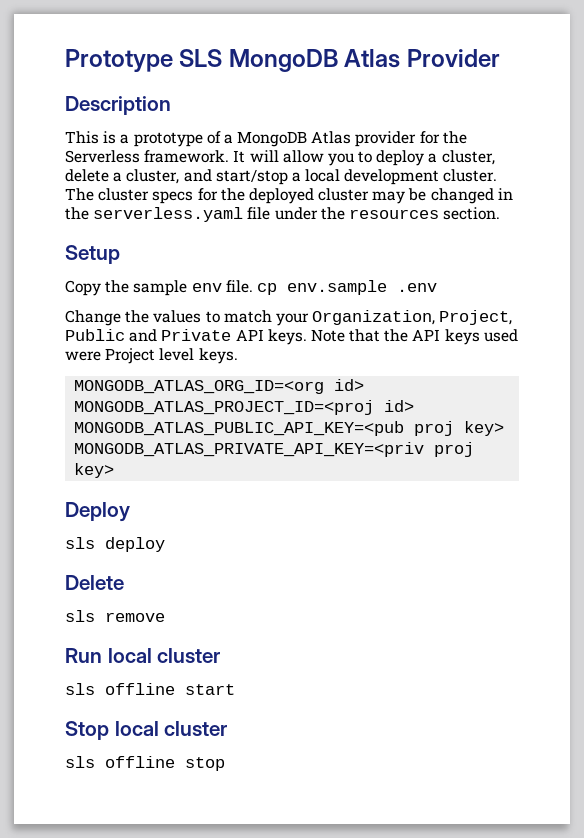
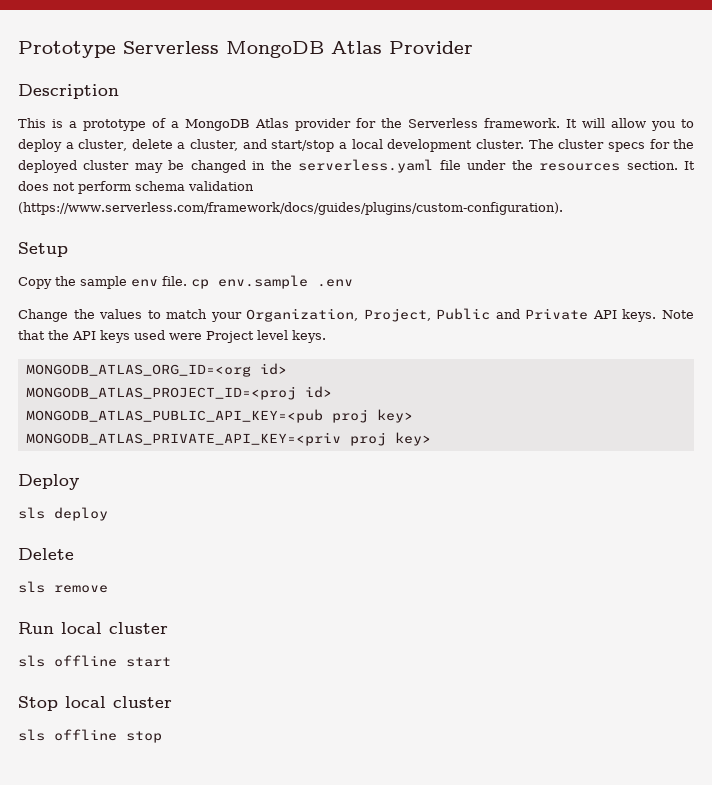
- Prototype SLS MongoDB Atlas Provider
+ Prototype Serverless MongoDB Atlas Provider
+ It does not perform schema validation (https://www.serverless.com/framework/docs/guides/plugins/custom-configuration).

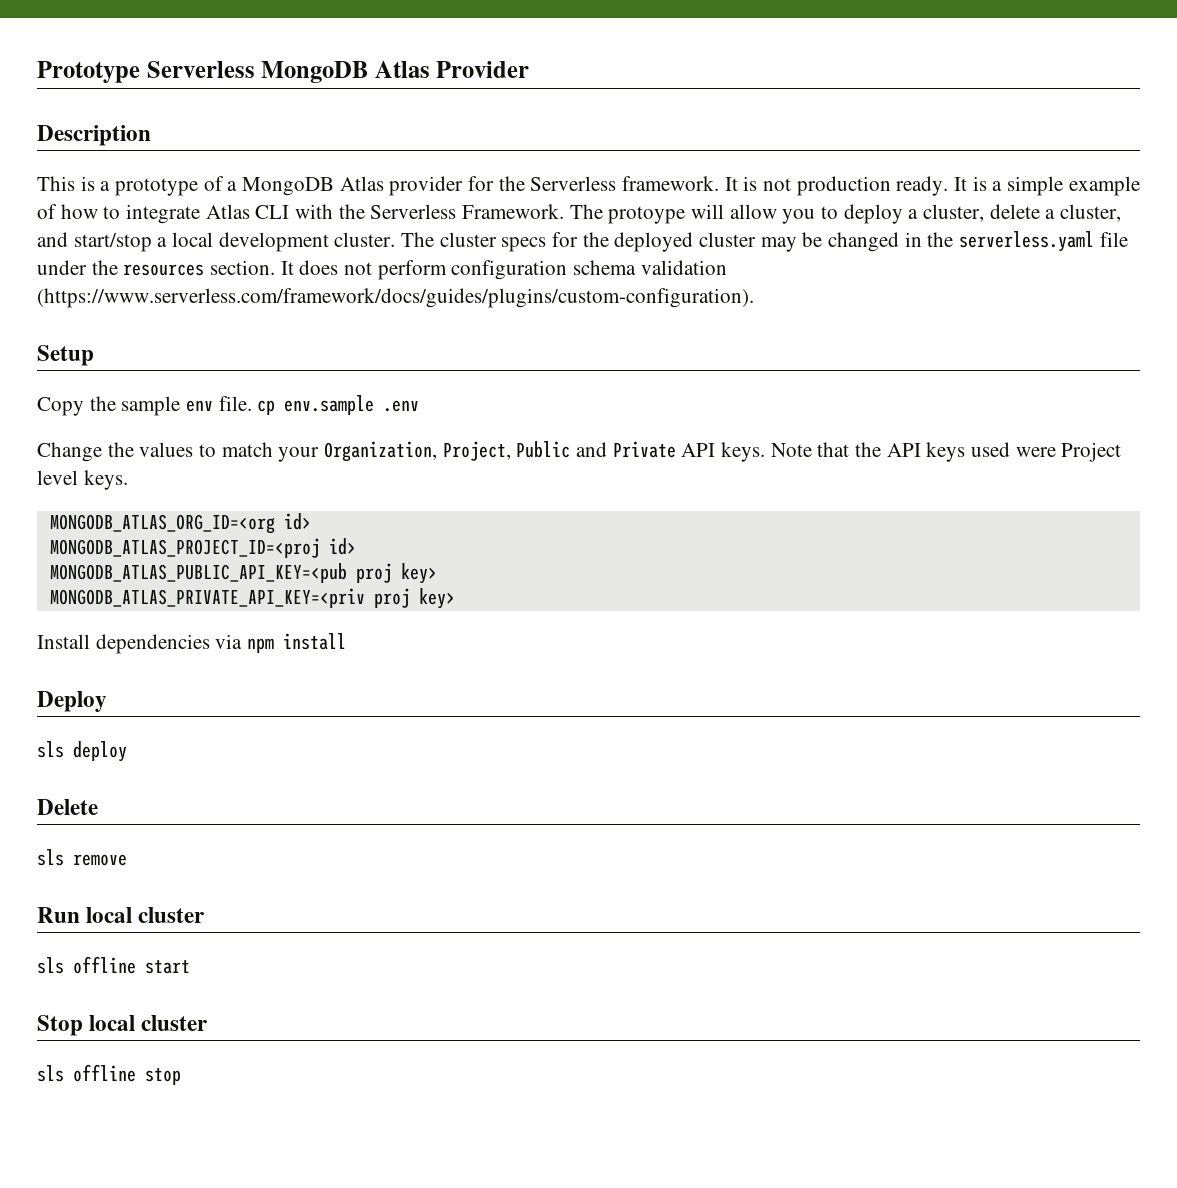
- It will allow you to deploy a cluster, delete a cluster, and start/stop a local development cluster.
+ It is not production ready. It is a simple example of how to integrate Atlas CLI with the Serverless Framework. The protoype will allow you to deploy a cluster, delete a cluster, and start/stop a local development cluster.
- It does not perform schema validation (https://www.serverless.com/framework/docs/guides/plugins/custom-configuration).
+ It does not perform configuration schema validation (https://www.serverless.com/framework/docs/guides/plugins/custom-configuration).
+ Install dependencies via npm install

